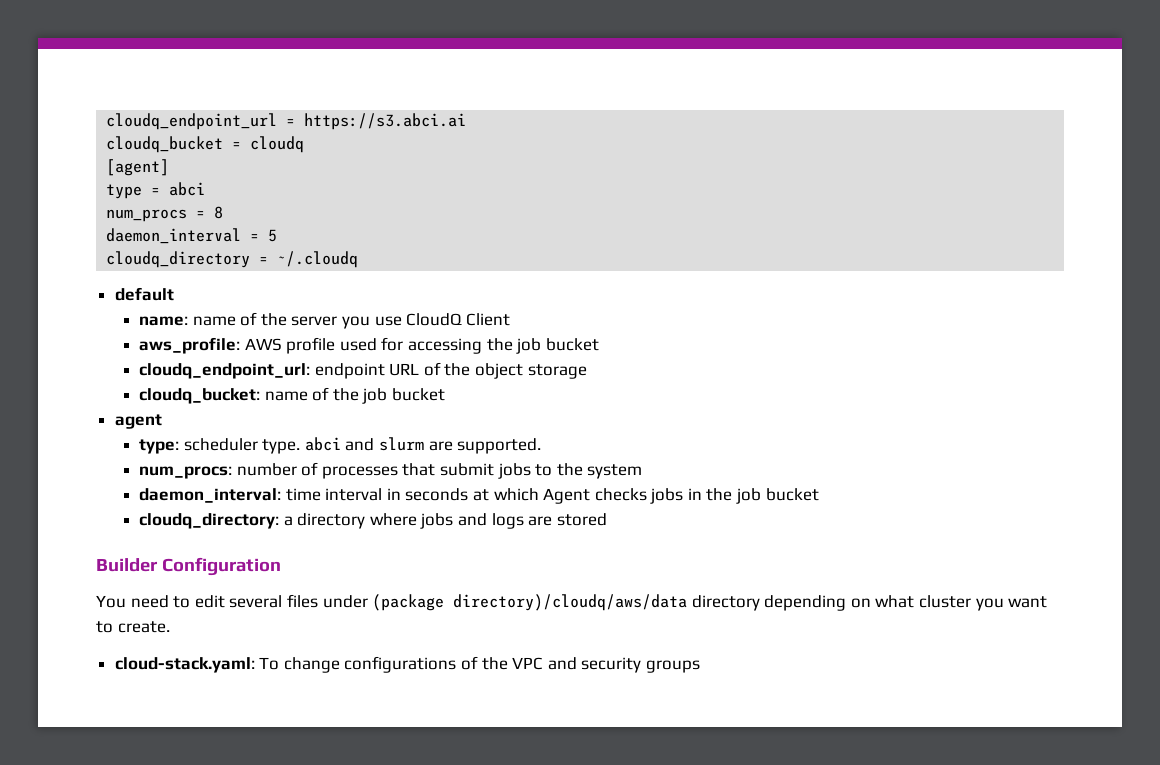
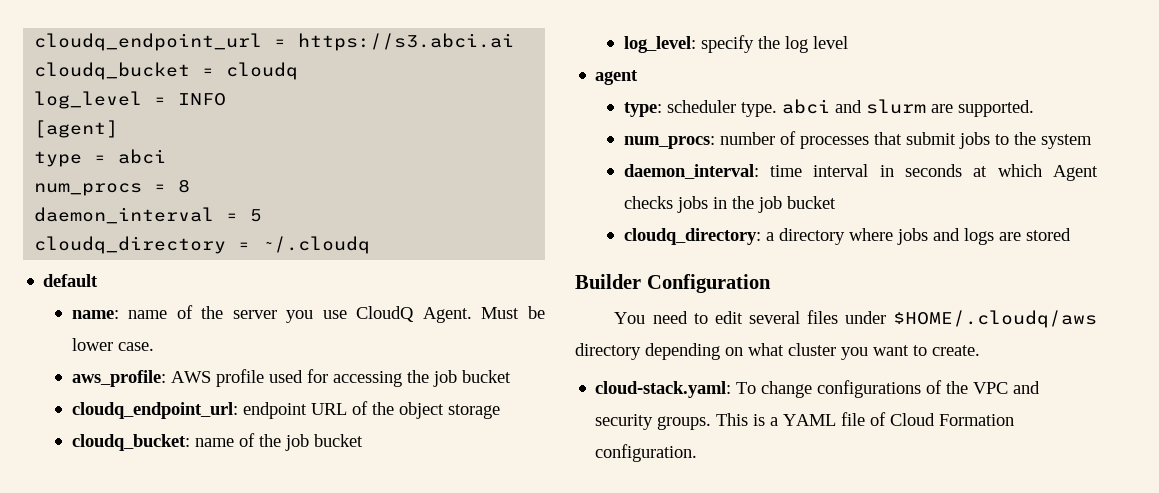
+ log_level = INFO
- name: name of the server you use CloudQ Client
+ name: name of the server you use CloudQ Agent. Must be lower case.
+ log_level: specify the log level
- You need to edit several files under (package directory)/cloudq/aws/data directory depending on what cluster you want to create.
+ You need to edit several files under $HOME/.cloudq/aws directory depending on what cluster you want to create.
- cloud-stack.yaml: To change configurations of the VPC and security groups
+ cloud-stack.yaml: To change configurations of the VPC and security groups. This is a YAML file of Cloud Formation configuration.

